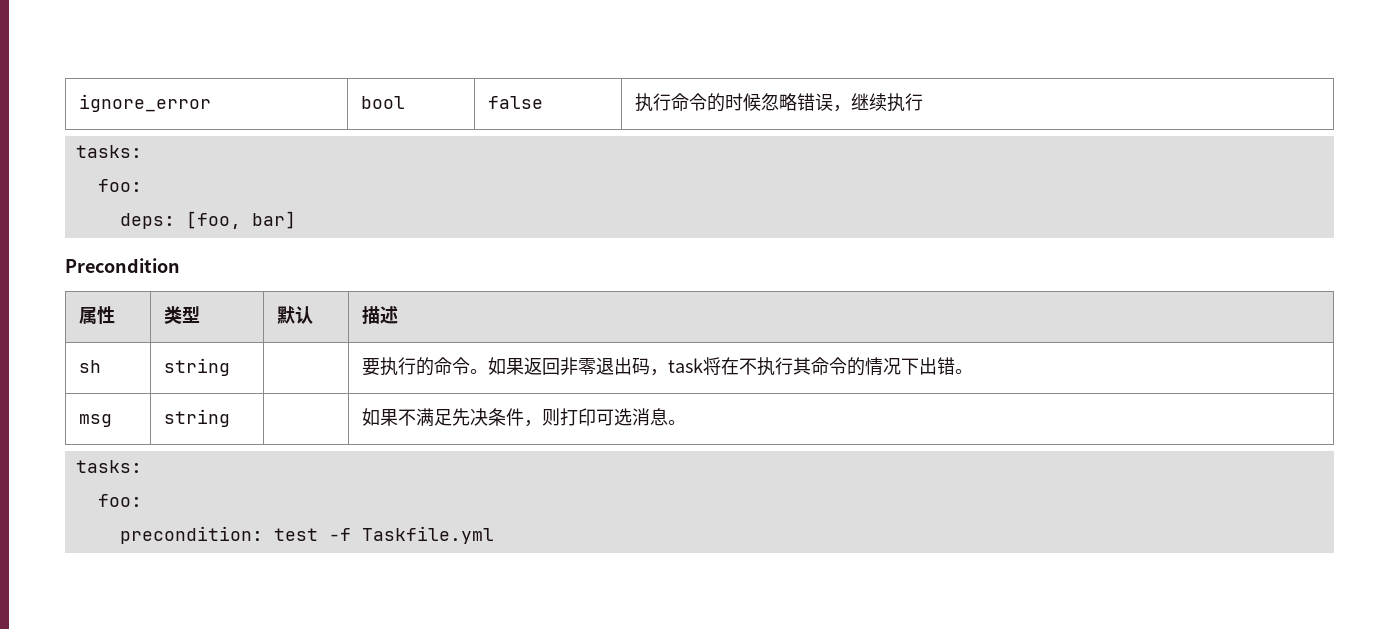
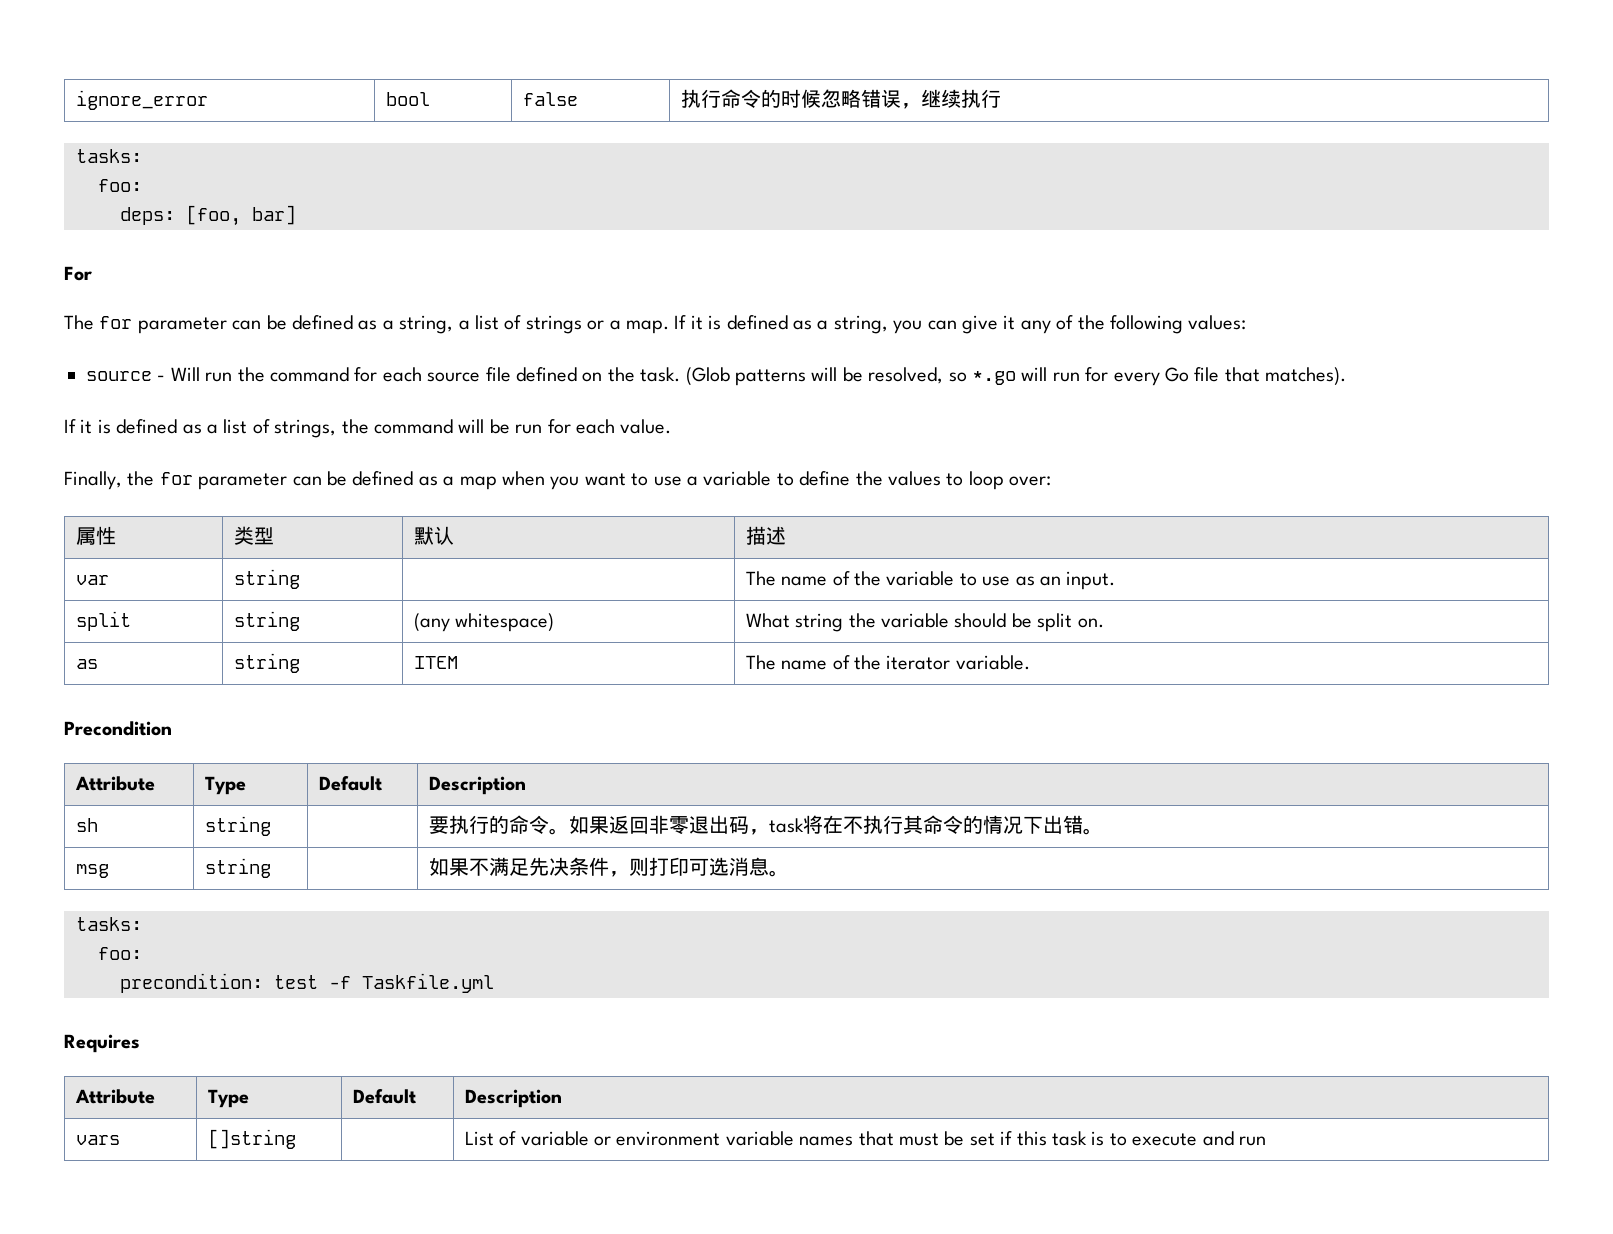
+ For
+ The for parameter can be defined as a string, a list of strings or a map. If it is defined as a string, you can give it any of the following values:
+ source - Will run the command for each source file defined on the task. (Glob patterns will be resolved, so *.go will run for every Go file that matches).
+ If it is defined as a list of strings, the command will be run for each value.
+ Finally, the for parameter can be defined as a map when you want to use a variable to define the values to loop over:
+ 属性 | 类型 | 默认 | 描述
+ var | string | | The name of the variable to use as an input.
+ split | string | (any whitespace) | What string the variable should be split on.
+ as | string | ITEM | The name of the iterator variable.
  Precondition
- 属性 | 类型 | 默认 | 描述
+ Attribute | Type | Default | Description
+ Requires
+ Attribute | Type | Default | Description
+ vars | []string | | List of variable or environment variable names that must be set if this task is to execute and run

